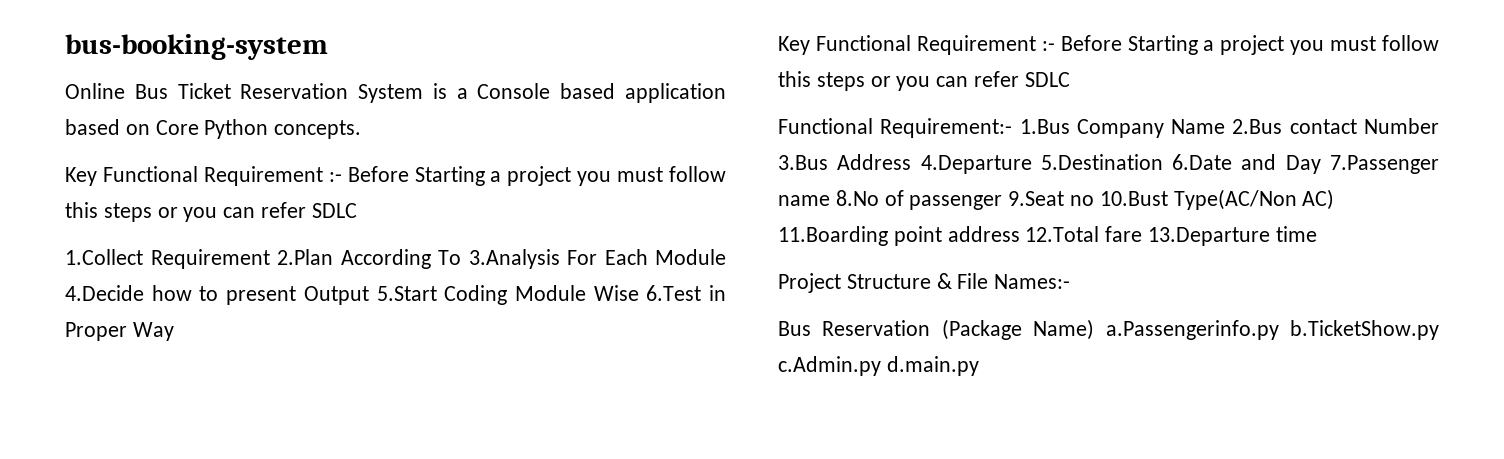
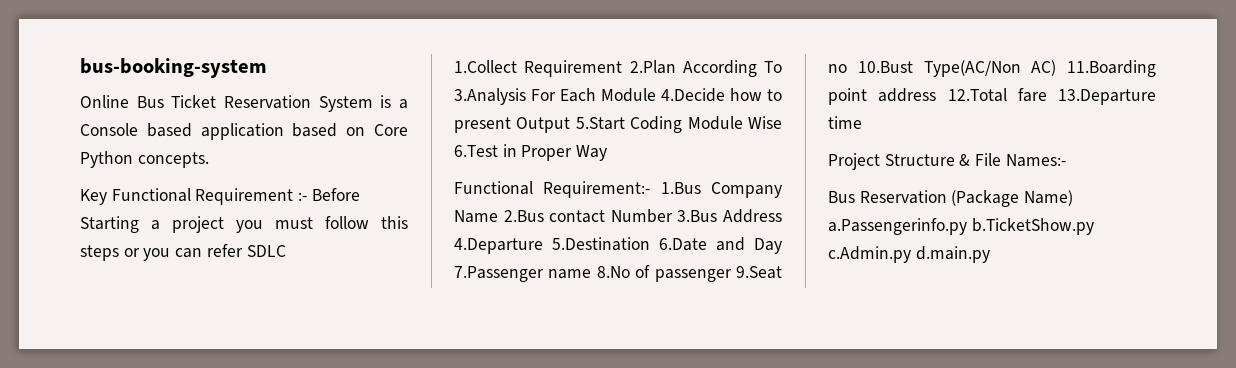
  1.Collect Requirement 2.Plan According To 3.Analysis For Each Module 4.Decide how to present Output 5.Start Coding Module Wise 6.Test in Proper Way
- Key Functional Requirement :- Before Starting a project you must follow this steps or you can refer SDLC

